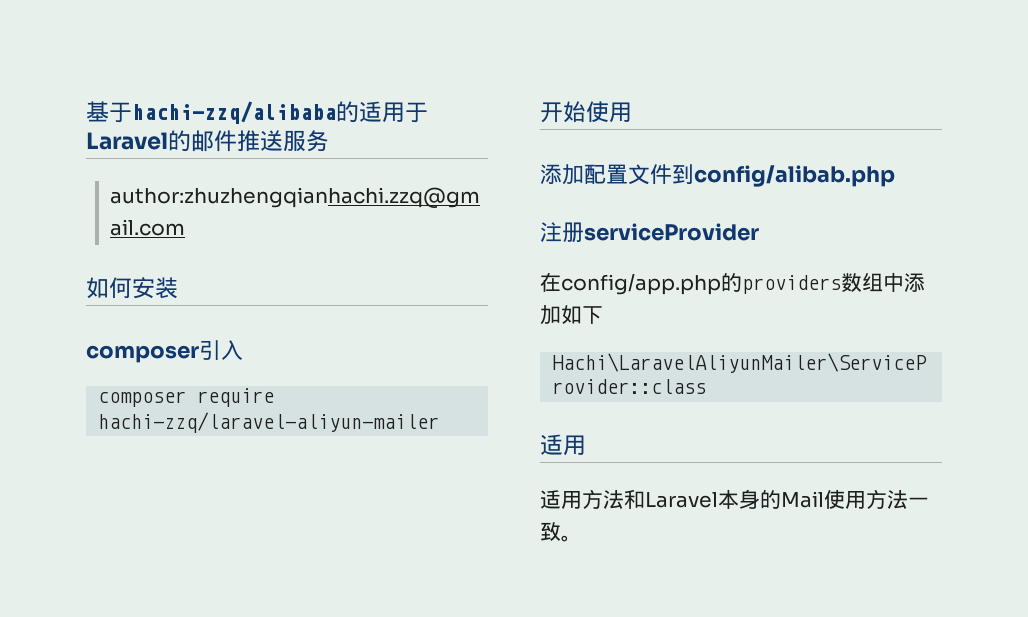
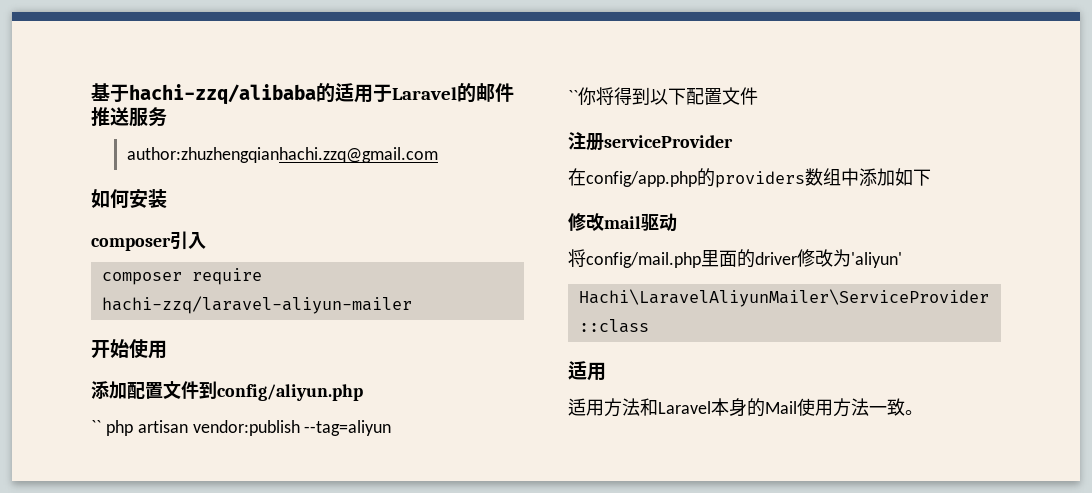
- 添加配置文件到config/alibab.php
+ 添加配置文件到config/aliyun.php
+ `` php artisan vendor:publish --tag=aliyun
+ ``你将得到以下配置文件
+ 修改mail驱动
+ 将config/mail.php里面的driver修改为'aliyun'

